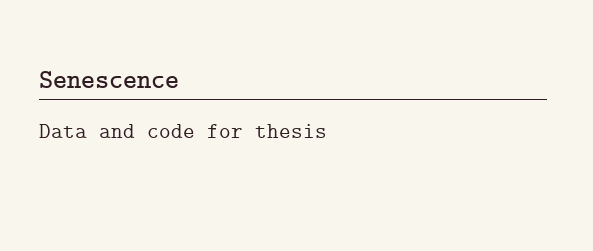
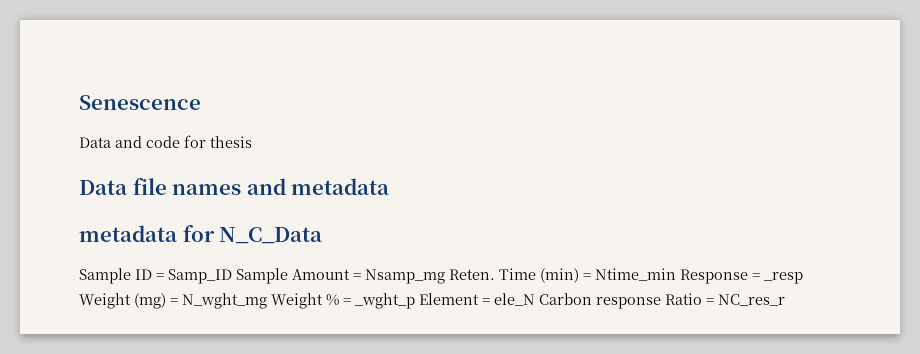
+ Data file names and metadata
+ metadata for N_C_Data
+ Sample ID = Samp_ID Sample Amount = Nsamp_mg Reten. Time (min) = Ntime_min Response = _resp Weight (mg) = N_wght_mg Weight % = _wght_p Element = ele_N Carbon response Ratio = NC_res_r

